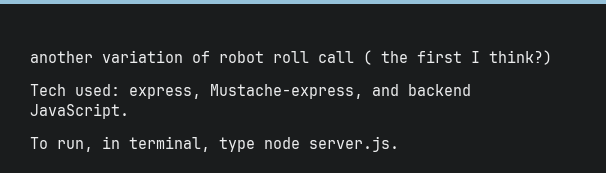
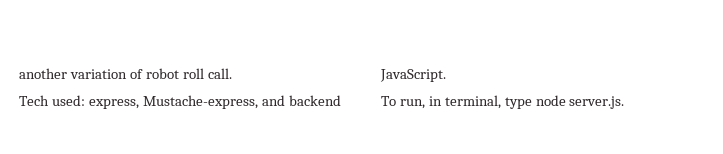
- another variation of robot roll call ( the first I think?)
+ another variation of robot roll call.

